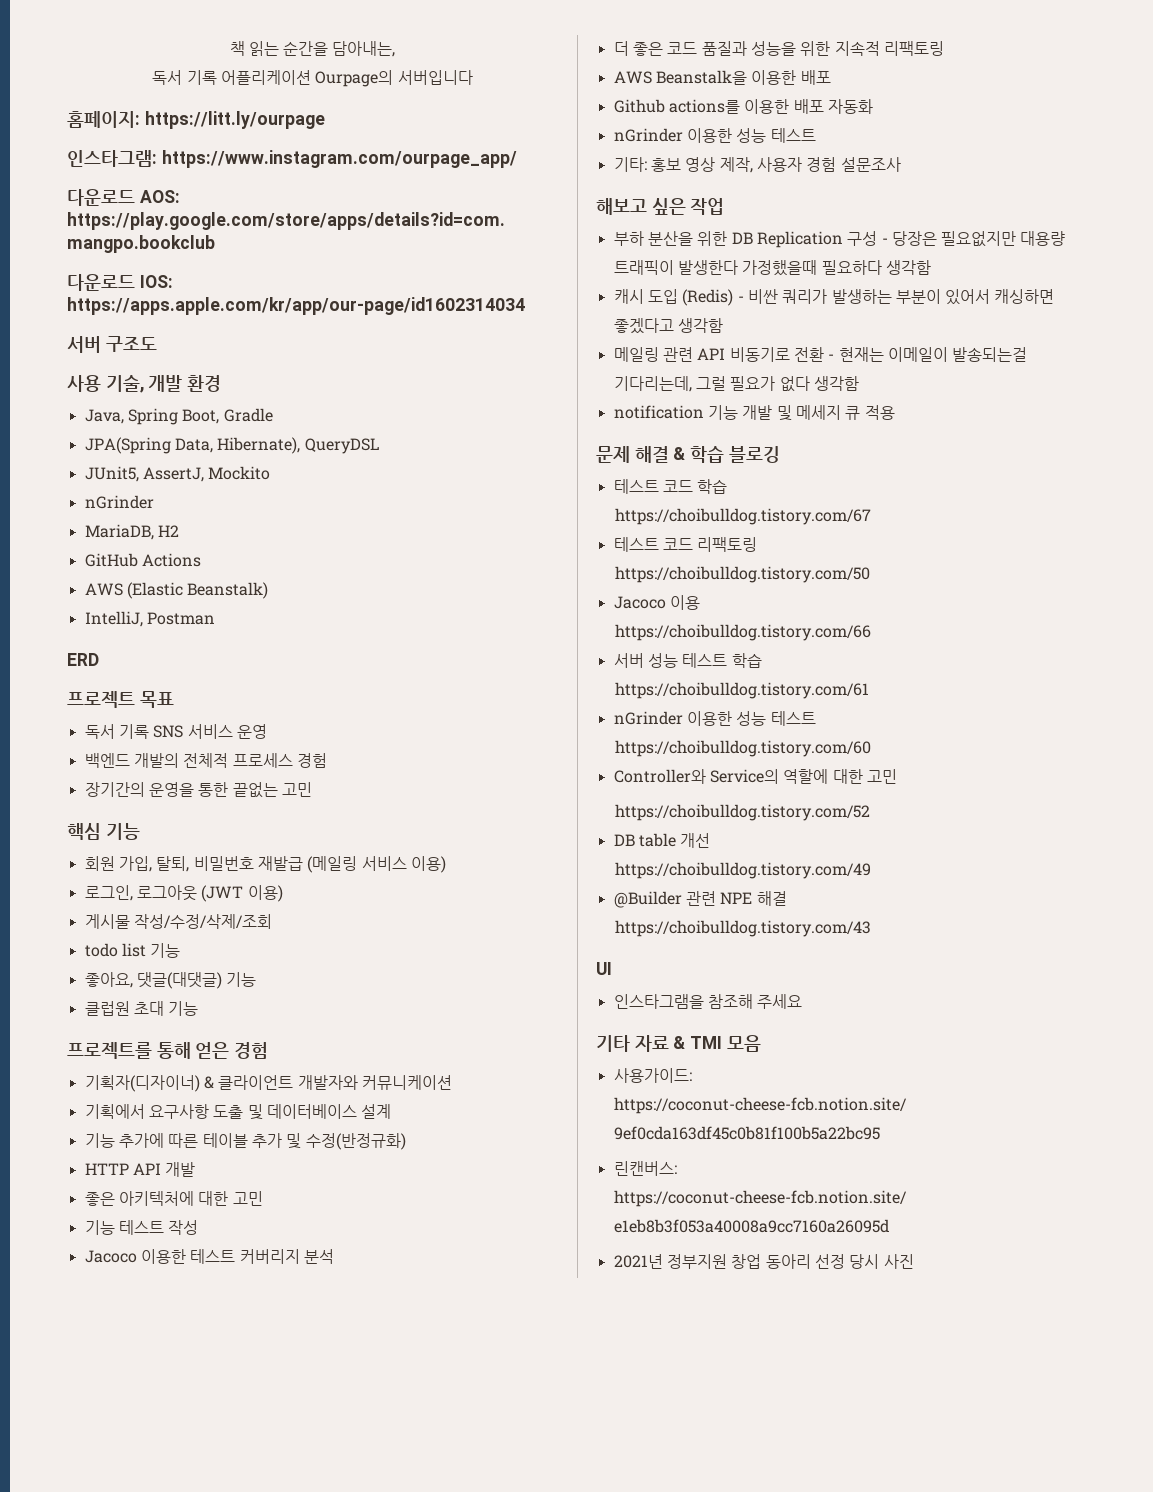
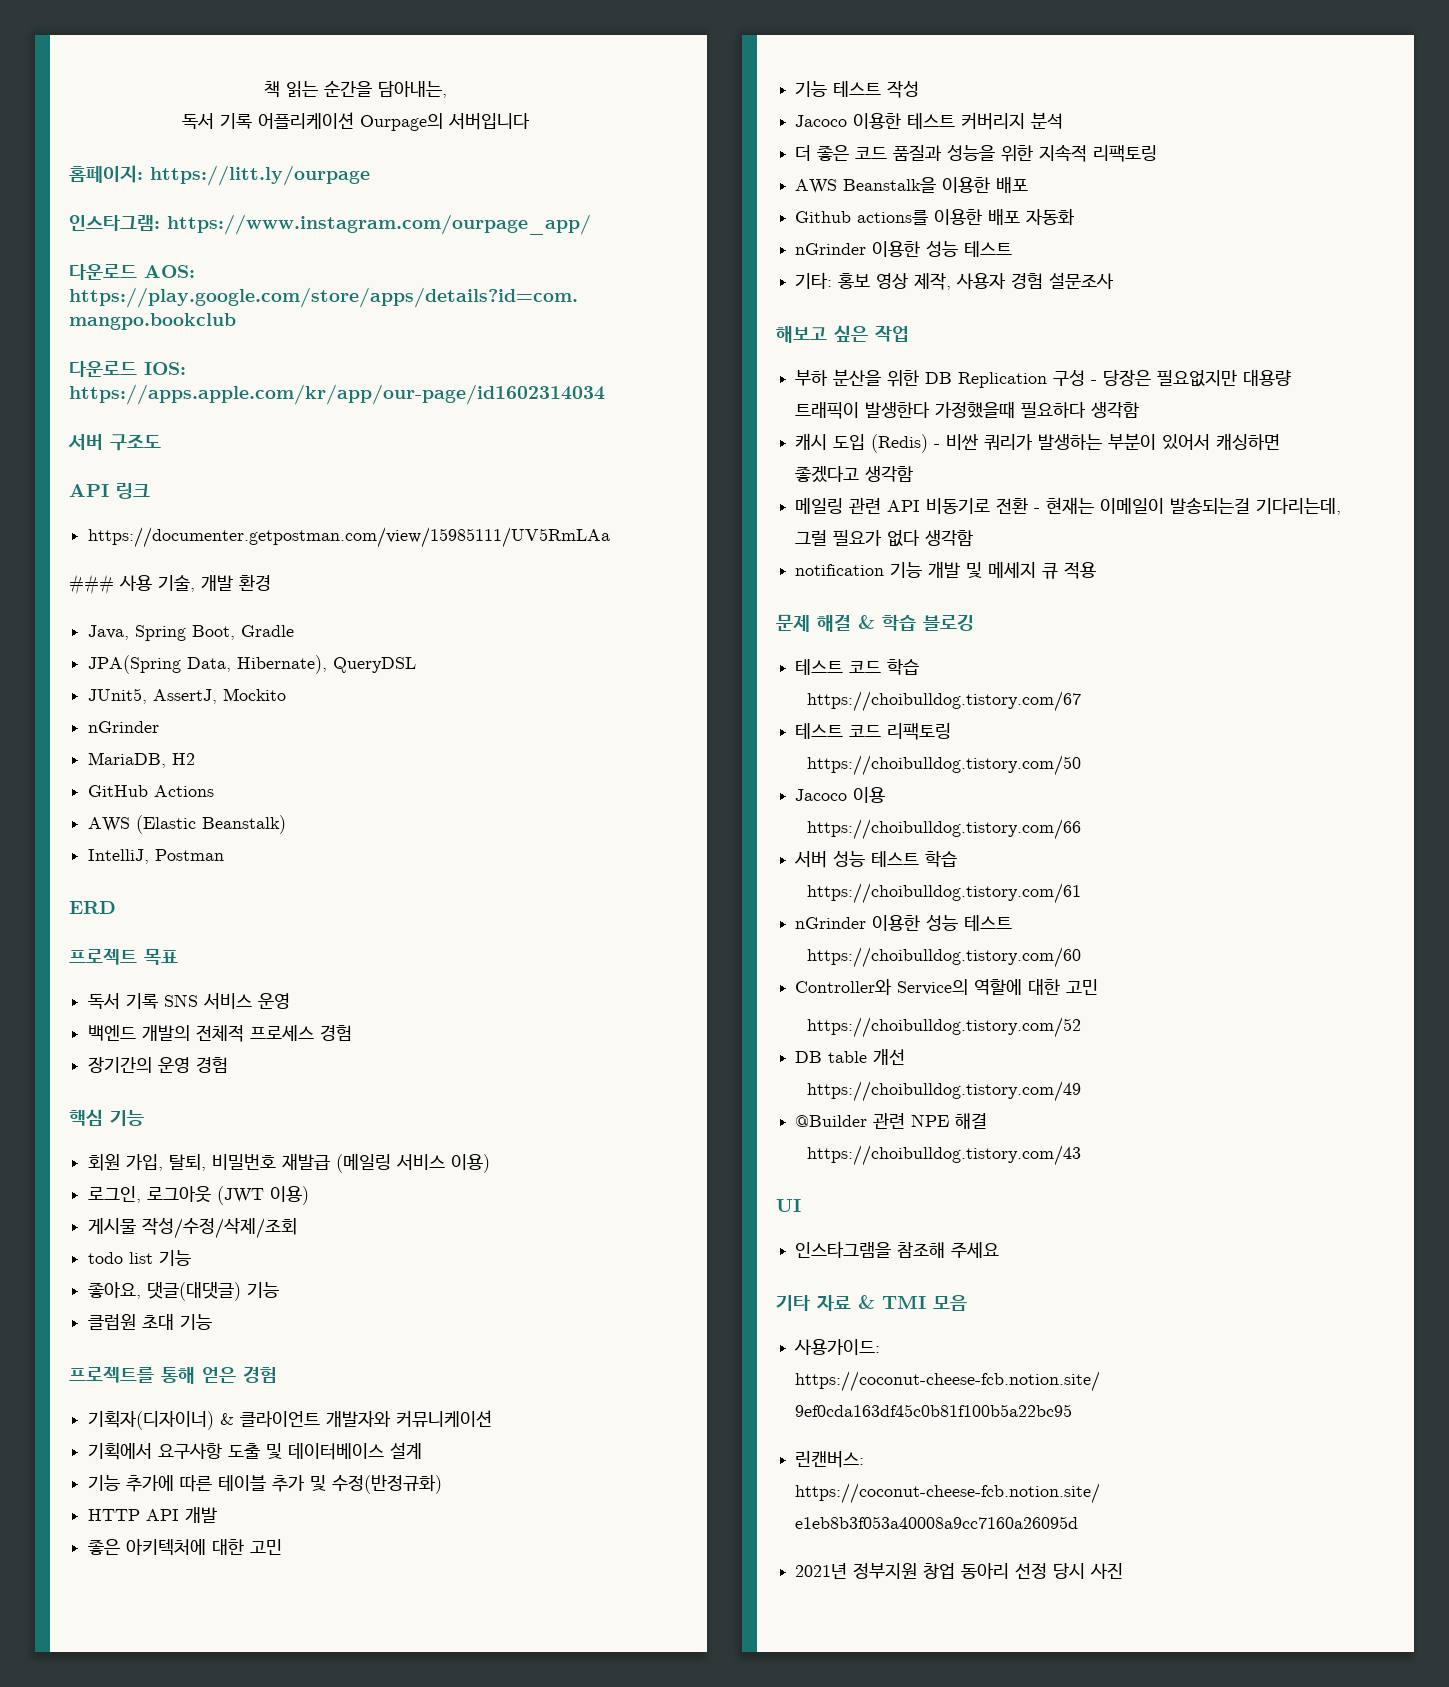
- 사용 기술, 개발 환경
+ API 링크
+ https://documenter.getpostman.com/view/15985111/UV5RmLAa
+ ### 사용 기술, 개발 환경
- 장기간의 운영을 통한 끝없는 고민
+ 장기간의 운영 경험

